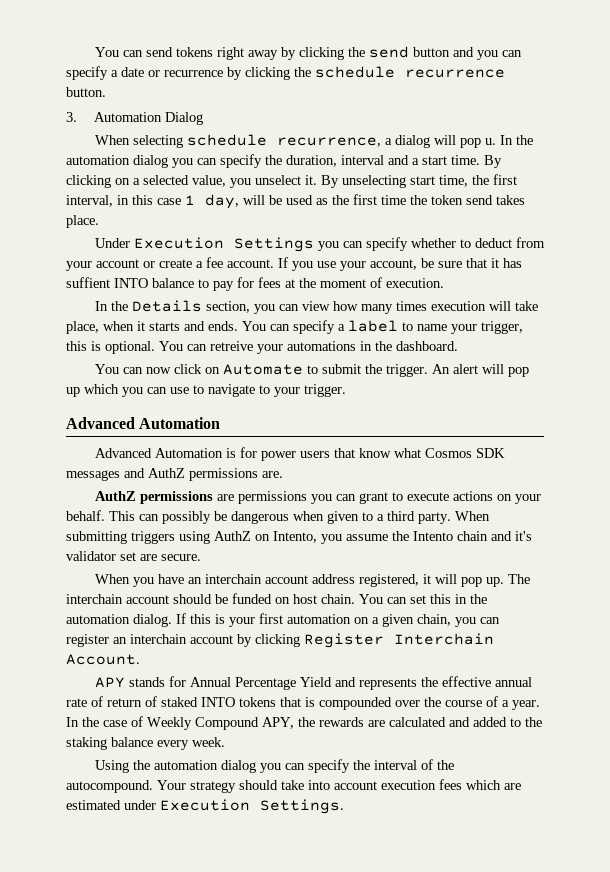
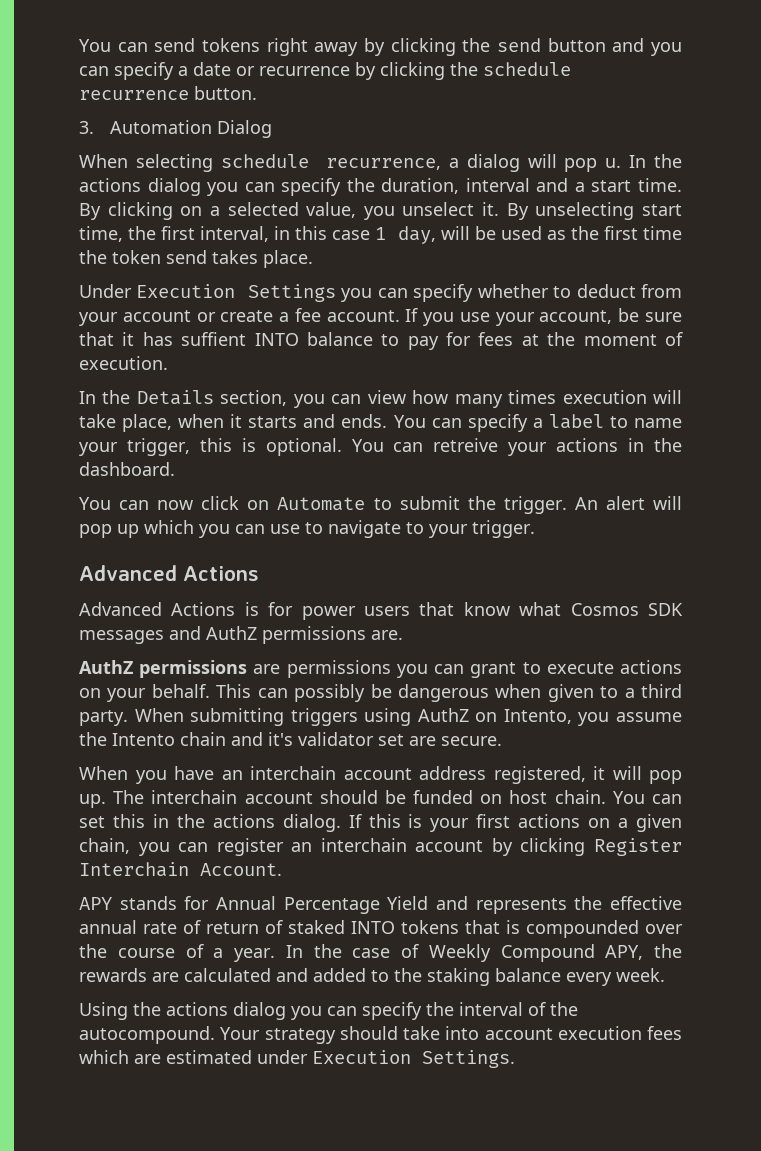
- In the automation dialog you can specify the duration, interval and a start time.
+ In the actions dialog you can specify the duration, interval and a start time.
- You can retreive your automations in the dashboard.
+ You can retreive your actions in the dashboard.
  An alert will pop up which you can use to navigate to your trigger.
- Advanced Automation
- Advanced Automation is for power users that know what Cosmos SDK messages and AuthZ permissions are.
+ Advanced Actions
+ Advanced Actions is for power users that know what Cosmos SDK messages and AuthZ permissions are.
- You can set this in the automation dialog.
+ You can set this in the actions dialog.
- If this is your first automation on a given chain, you can register an interchain account by clicking Register Interchain Account.
+ If this is your first actions on a given chain, you can register an interchain account by clicking Register Interchain Account.
- Using the automation dialog you can specify the interval of the autocompound.
+ Using the actions dialog you can specify the interval of the autocompound.

